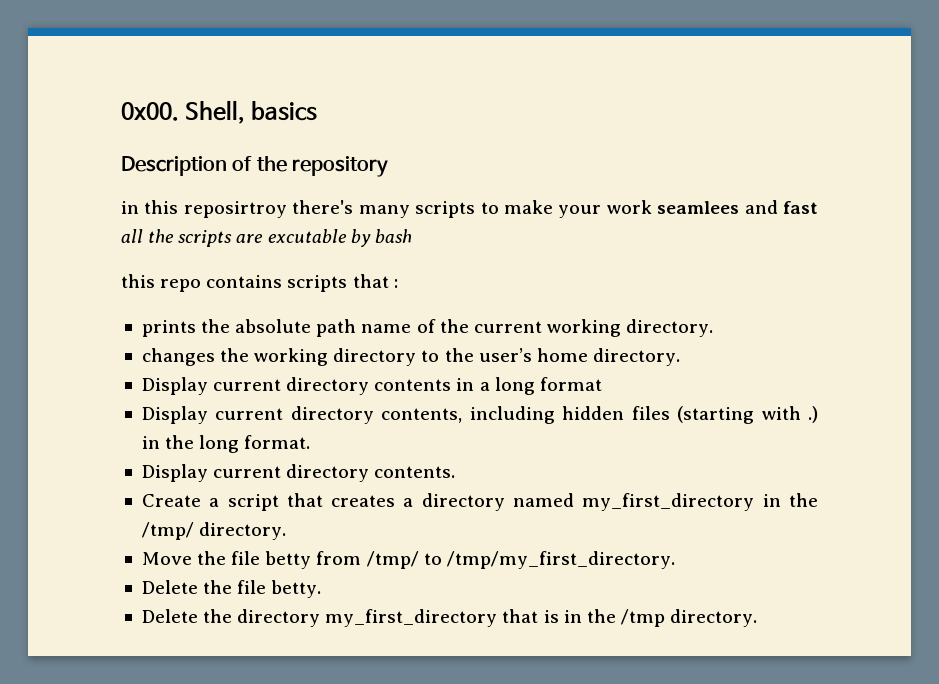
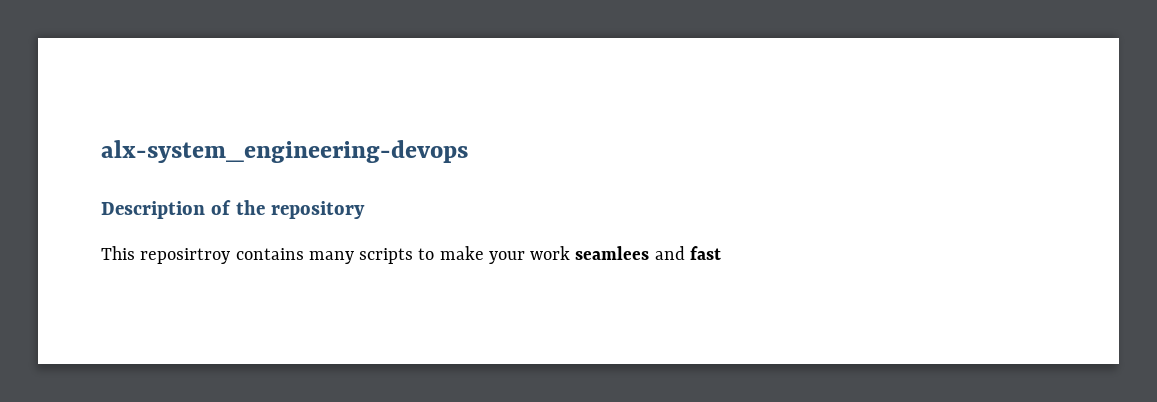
- 0x00. Shell, basics
+ alx-system_engineering-devops
- in this reposirtroy there's many scripts to make your work seamlees and fast all the scripts are excutable by bash
- this repo contains scripts that :
- prints the absolute path name of the current working directory.
- changes the working directory to the user’s home directory.
- Display current directory contents in a long format
- Display current directory contents, including hidden files (starting with .) in the long format.
- Display current directory contents.
- Create a script that creates a directory named my_first_directory in the /tmp/ directory.
- Move the file betty from /tmp/ to /tmp/my_first_directory.
- Delete the file betty.
- Delete the directory my_first_directory that is in the /tmp directory.
+ This reposirtroy contains many scripts to make your work seamlees and fast

